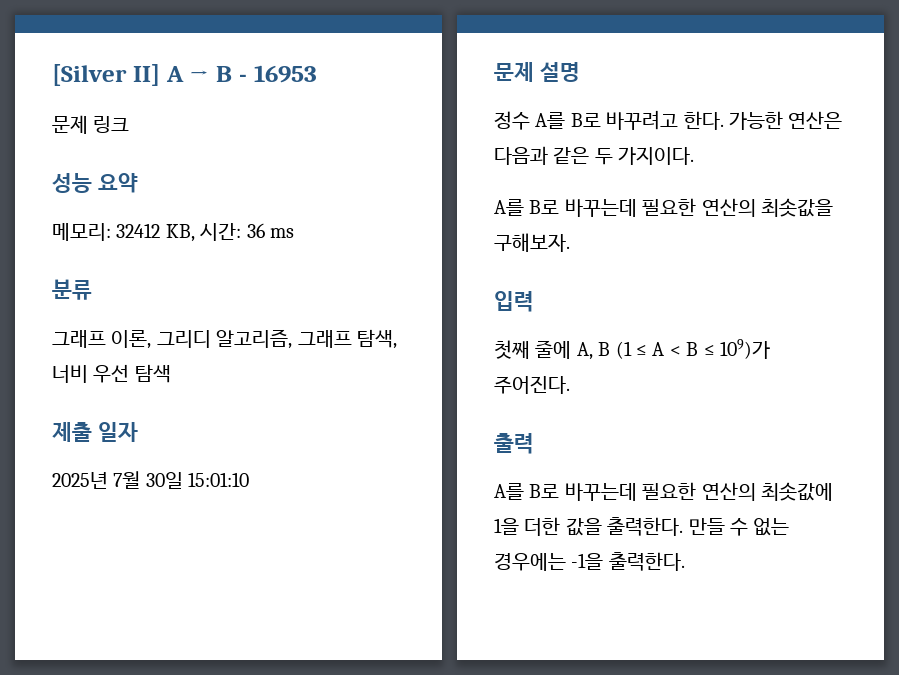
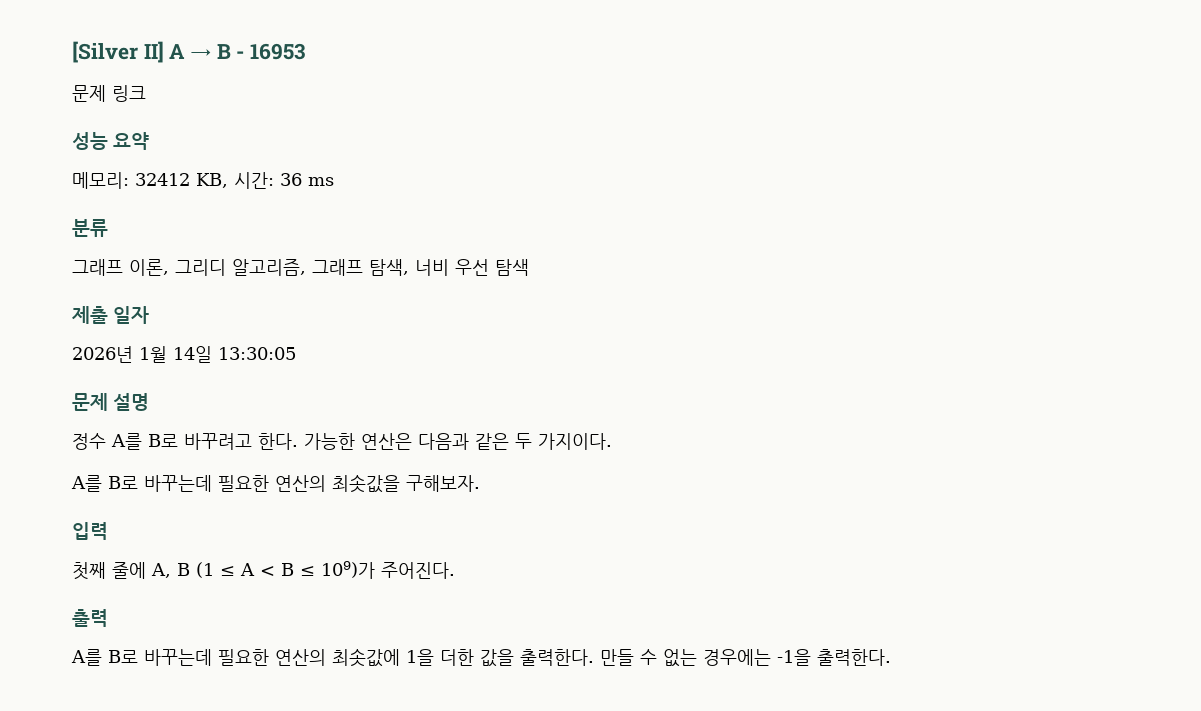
- 2025년 7월 30일 15:01:10
+ 2026년 1월 14일 13:30:05

